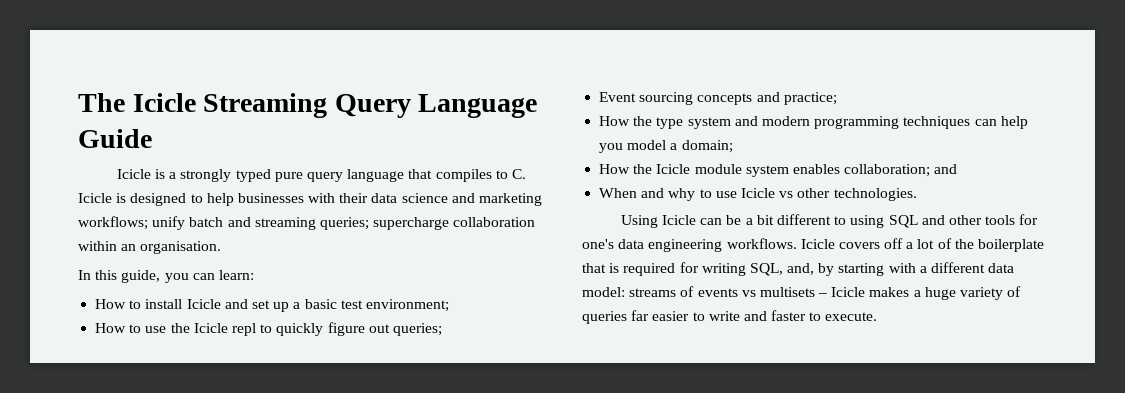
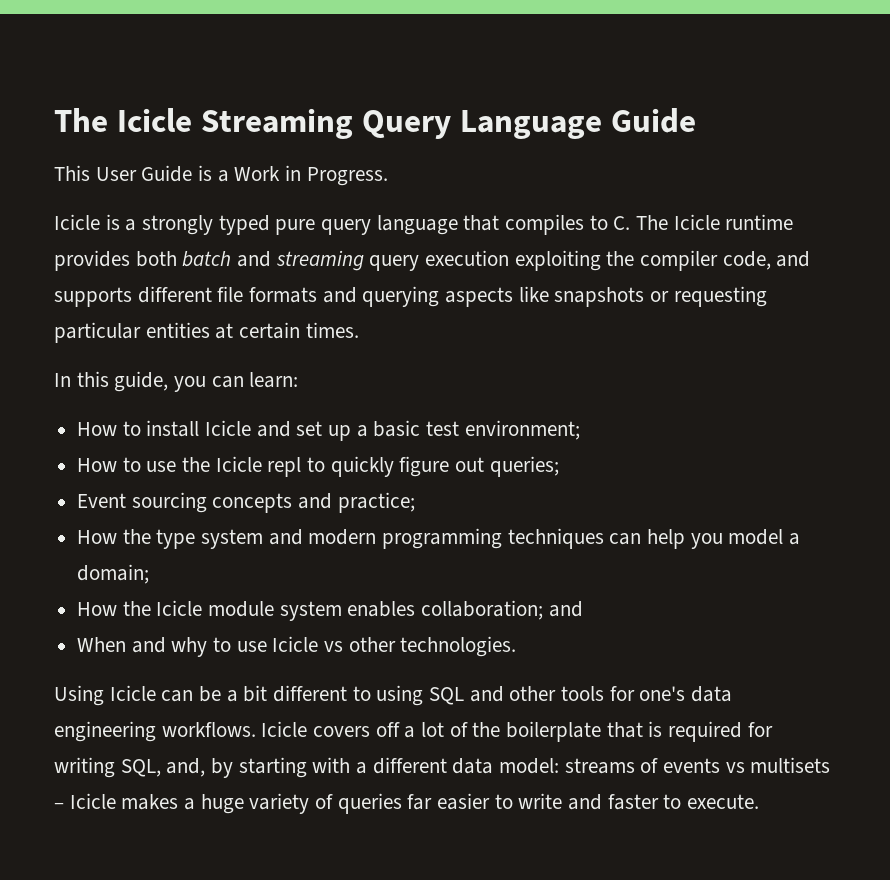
+ This User Guide is a Work in Progress.
- Icicle is a strongly typed pure query language that compiles to C. Icicle is designed to help businesses with their data science and marketing workflows; unify batch and streaming queries; supercharge collaboration within an organisation.
+ Icicle is a strongly typed pure query language that compiles to C. The Icicle runtime provides both batch and streaming query execution exploiting the compiler code, and supports different file formats and querying aspects like snapshots or requesting particular entities at certain times.

